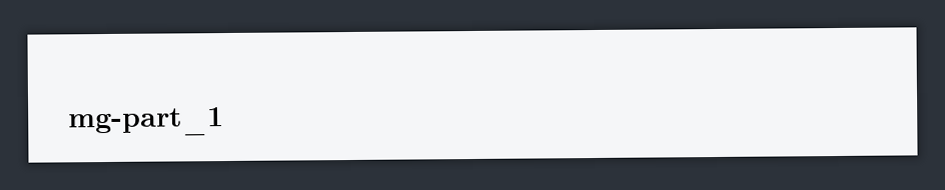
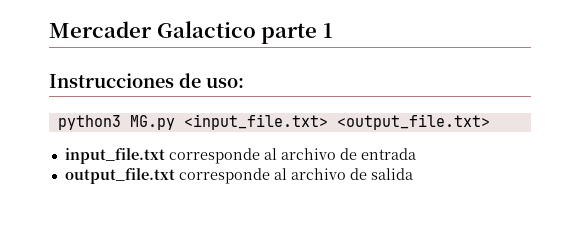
- mg-part_1
+ Mercader Galactico parte 1
+ Instrucciones de uso:
+ python3 MG.py <input_file.txt> <output_file.txt>
+ input_file.txt corresponde al archivo de entrada
+ output_file.txt corresponde al archivo de salida

